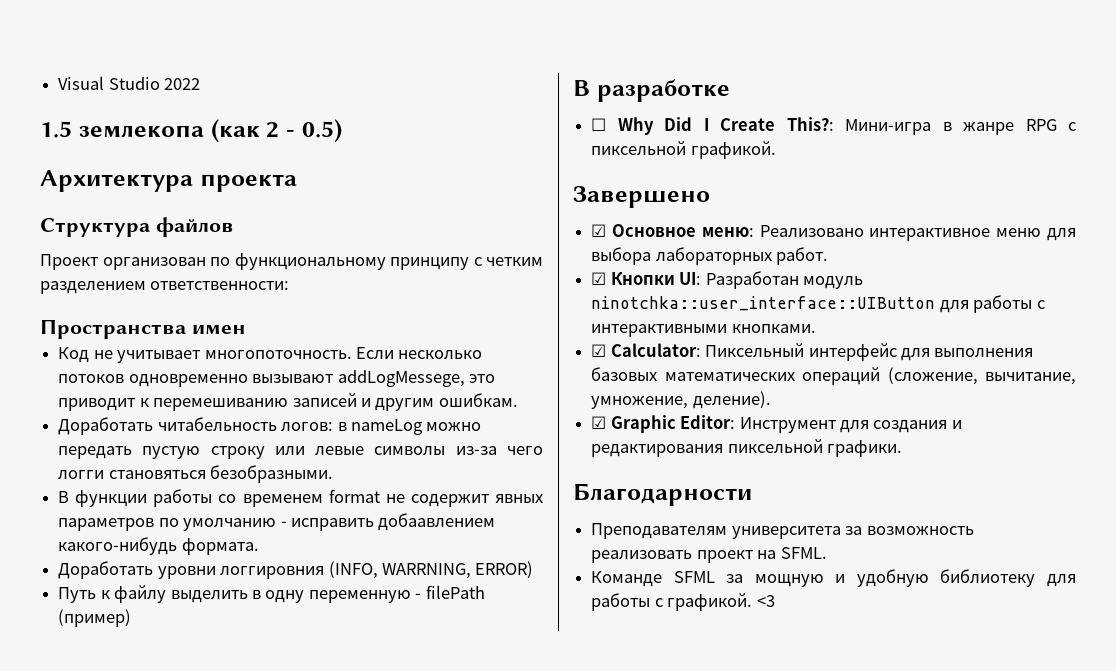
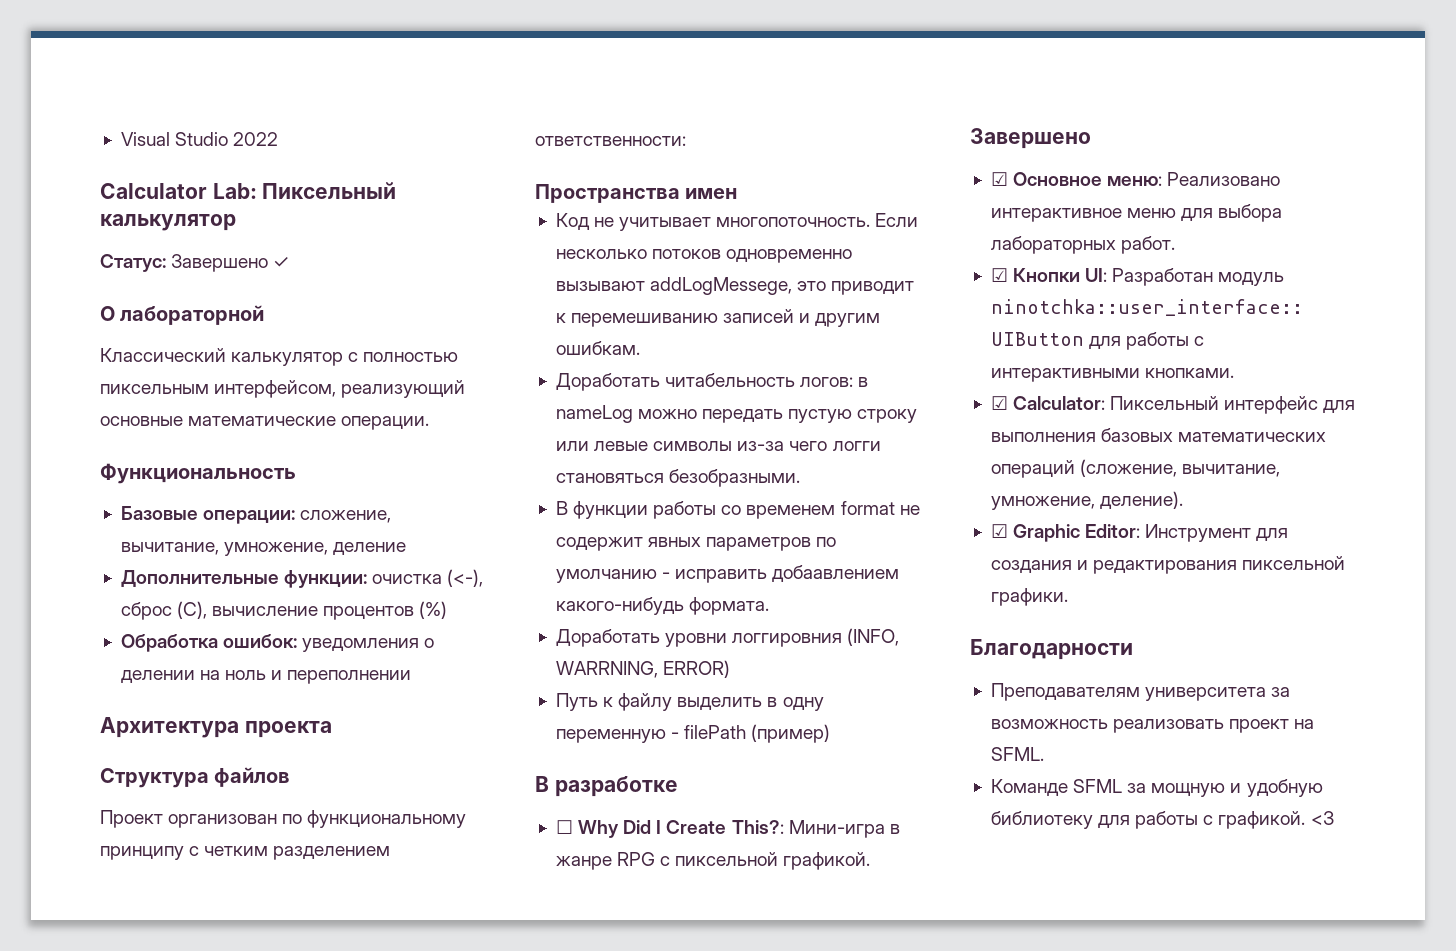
- 1.5 землекопа (как 2 - 0.5)
+ Calculator Lab: Пиксельный калькулятор
+ Статус: Завершено ✓
+ О лабораторной
+ Классический калькулятор с полностью пиксельным интерфейсом, реализующий основные математические операции.
+ Функциональность
+ Базовые операции: сложение, вычитание, умножение, деление
+ Дополнительные функции: очистка (<-), сброс (C), вычисление процентов (%)
+ Обработка ошибок: уведомления о делении на ноль и переполнении

